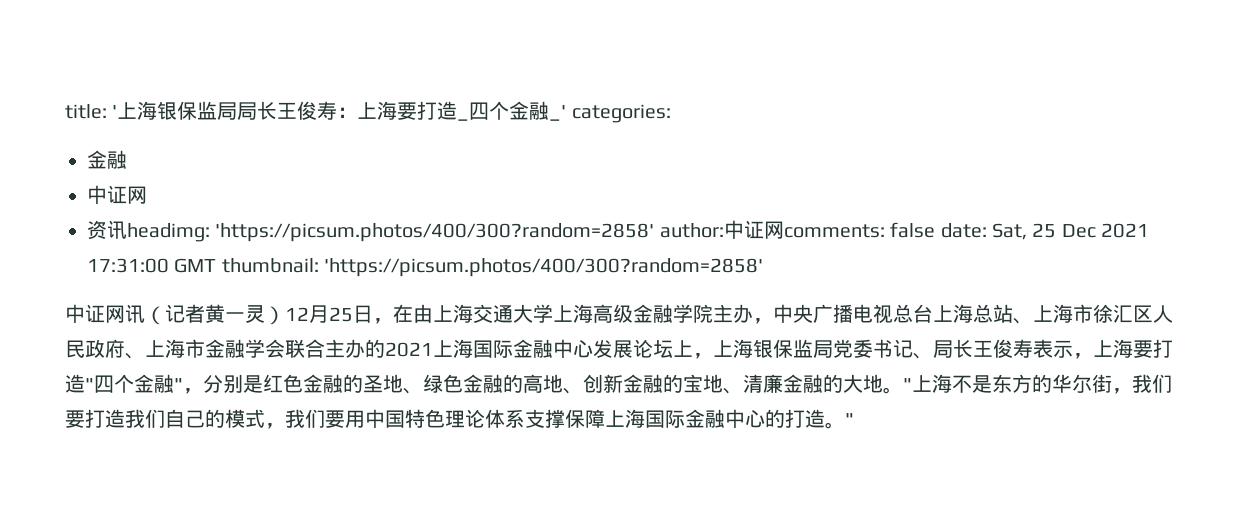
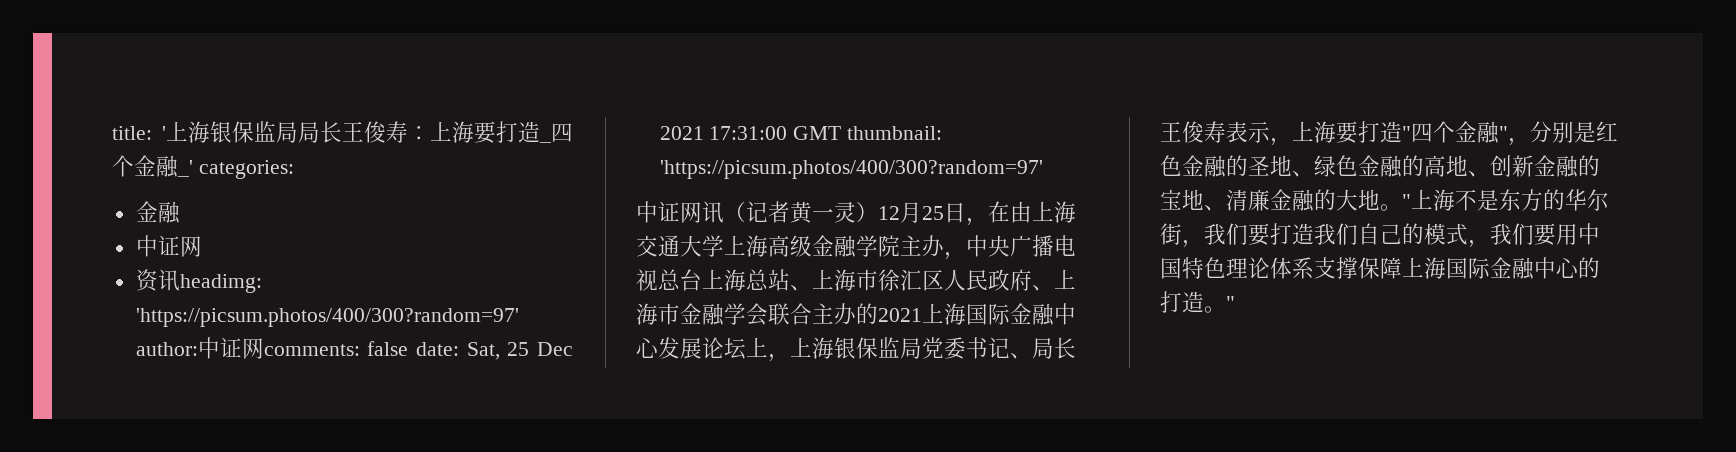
- 资讯headimg: 'https://picsum.photos/400/300?random=2858' author:中证网comments: false date: Sat, 25 Dec 2021 17:31:00 GMT thumbnail: 'https://picsum.photos/400/300?random=2858'
+ 资讯headimg: 'https://picsum.photos/400/300?random=97' author:中证网comments: false date: Sat, 25 Dec 2021 17:31:00 GMT thumbnail: 'https://picsum.photos/400/300?random=97'

